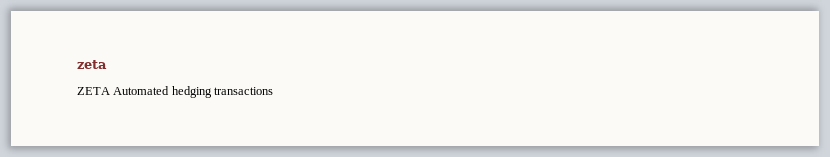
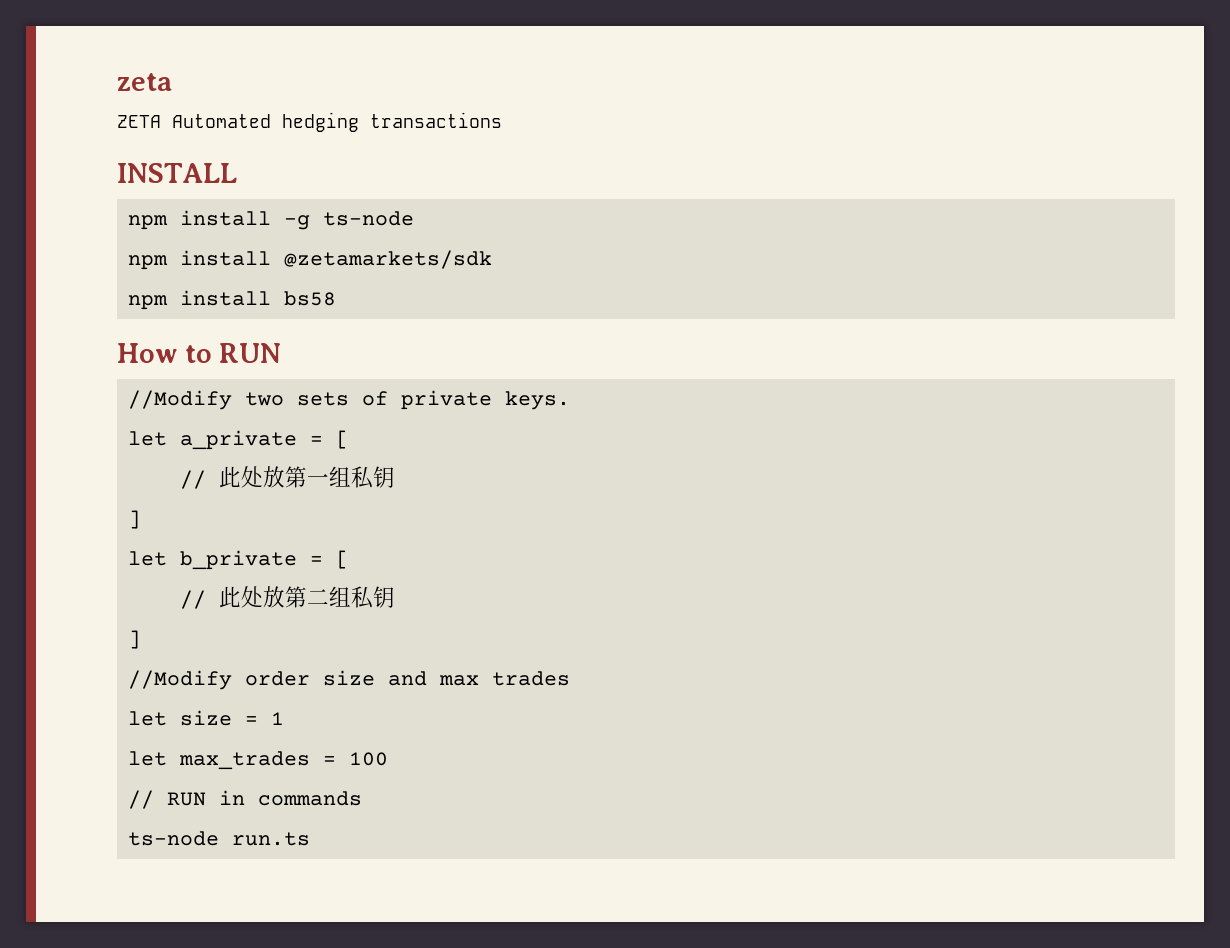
+ INSTALL
+ npm install -g ts-node
+ npm install @zetamarkets/sdk
+ npm install bs58
+ How to RUN
+ //Modify two sets of private keys.
+ let a_private = [
+ // 此处放第一组私钥
+ ]
+ let b_private = [
+ // 此处放第二组私钥
+ ]
+ //Modify order size and max trades
+ let size = 1
+ let max_trades = 100
+ // RUN in commands
+ ts-node run.ts

